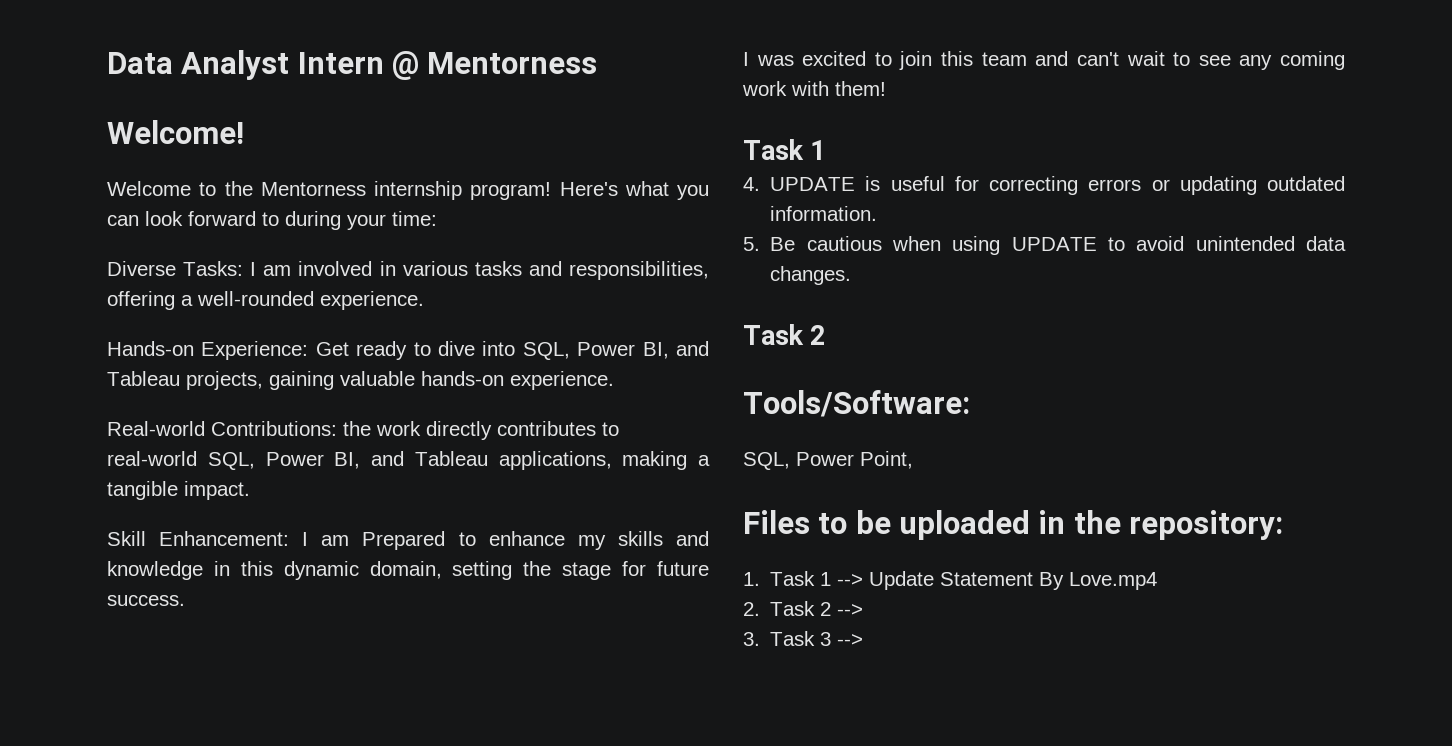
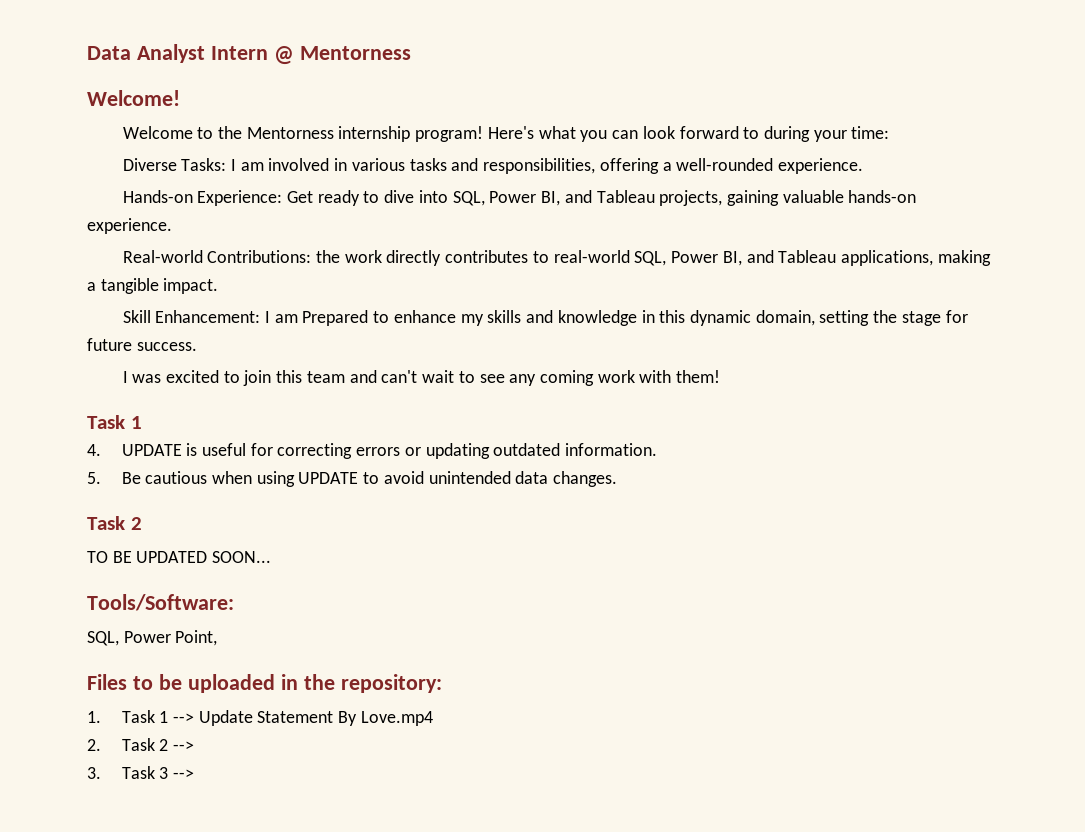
+ TO BE UPDATED SOON...

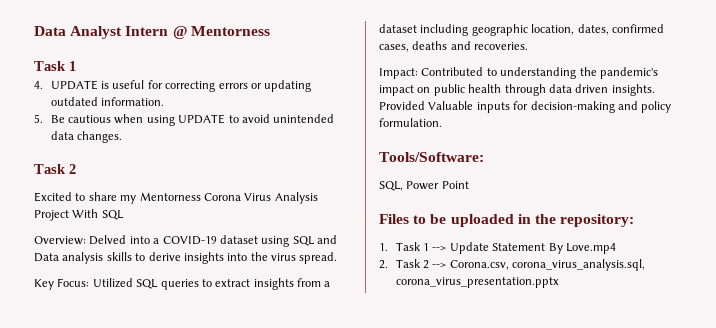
- Welcome!
- Welcome to the Mentorness internship program! Here's what you can look forward to during your time:
- Diverse Tasks: I am involved in various tasks and responsibilities, offering a well-rounded experience.
- Hands-on Experience: Get ready to dive into SQL, Power BI, and Tableau projects, gaining valuable hands-on experience.
- Real-world Contributions: the work directly contributes to real-world SQL, Power BI, and Tableau applications, making a tangible impact.
- Skill Enhancement: I am Prepared to enhance my skills and knowledge in this dynamic domain, setting the stage for future success.
- I was excited to join this team and can't wait to see any coming work with them!
- TO BE UPDATED SOON...
+ Excited to share my Mentorness Corona Virus Analysis Project With SQL
+ Overview: Delved into a COVID-19 dataset using SQL and Data analysis skills to derive insights into the virus spread.
+ Key Focus: Utilized SQL queries to extract insights from a dataset including geographic location, dates, confirmed cases, deaths and recoveries.
+ Impact: Contributed to understanding the pandemic's impact on public health through data driven insights. Provided Valuable inputs for decision-making and policy formulation.
- SQL, Power Point,
+ SQL, Power Point
- 2. Task 2 -->
- 3. Task 3 -->
+ 2. Task 2 --> Corona.csv, corona_virus_analysis.sql, corona_virus_presentation.pptx

